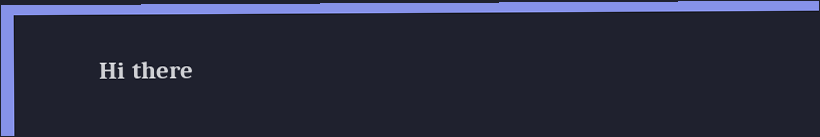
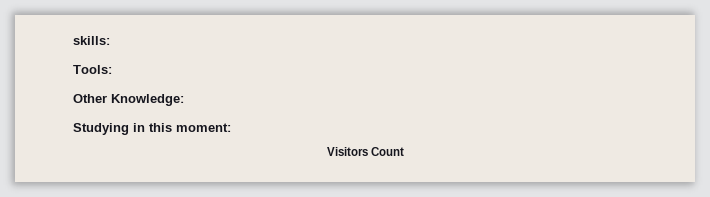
- Hi there
+ skills:
+ Tools:
+ Other Knowledge:
+ Studying in this moment:
+ Visitors Count

